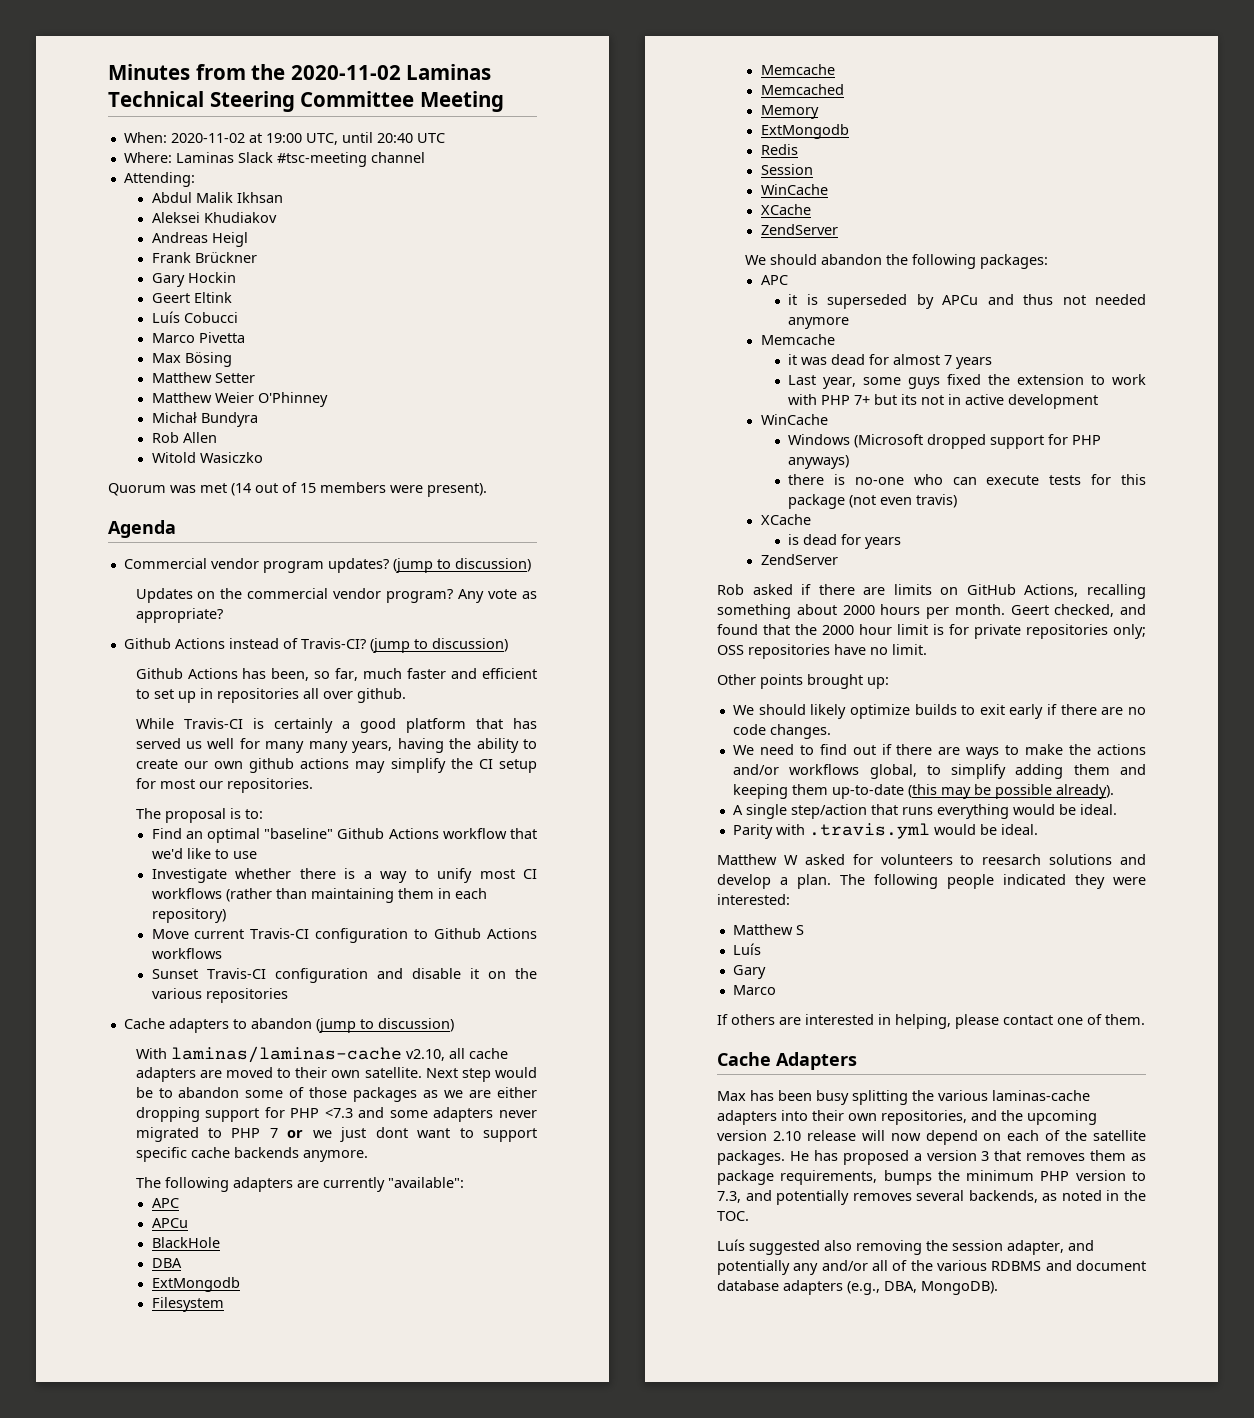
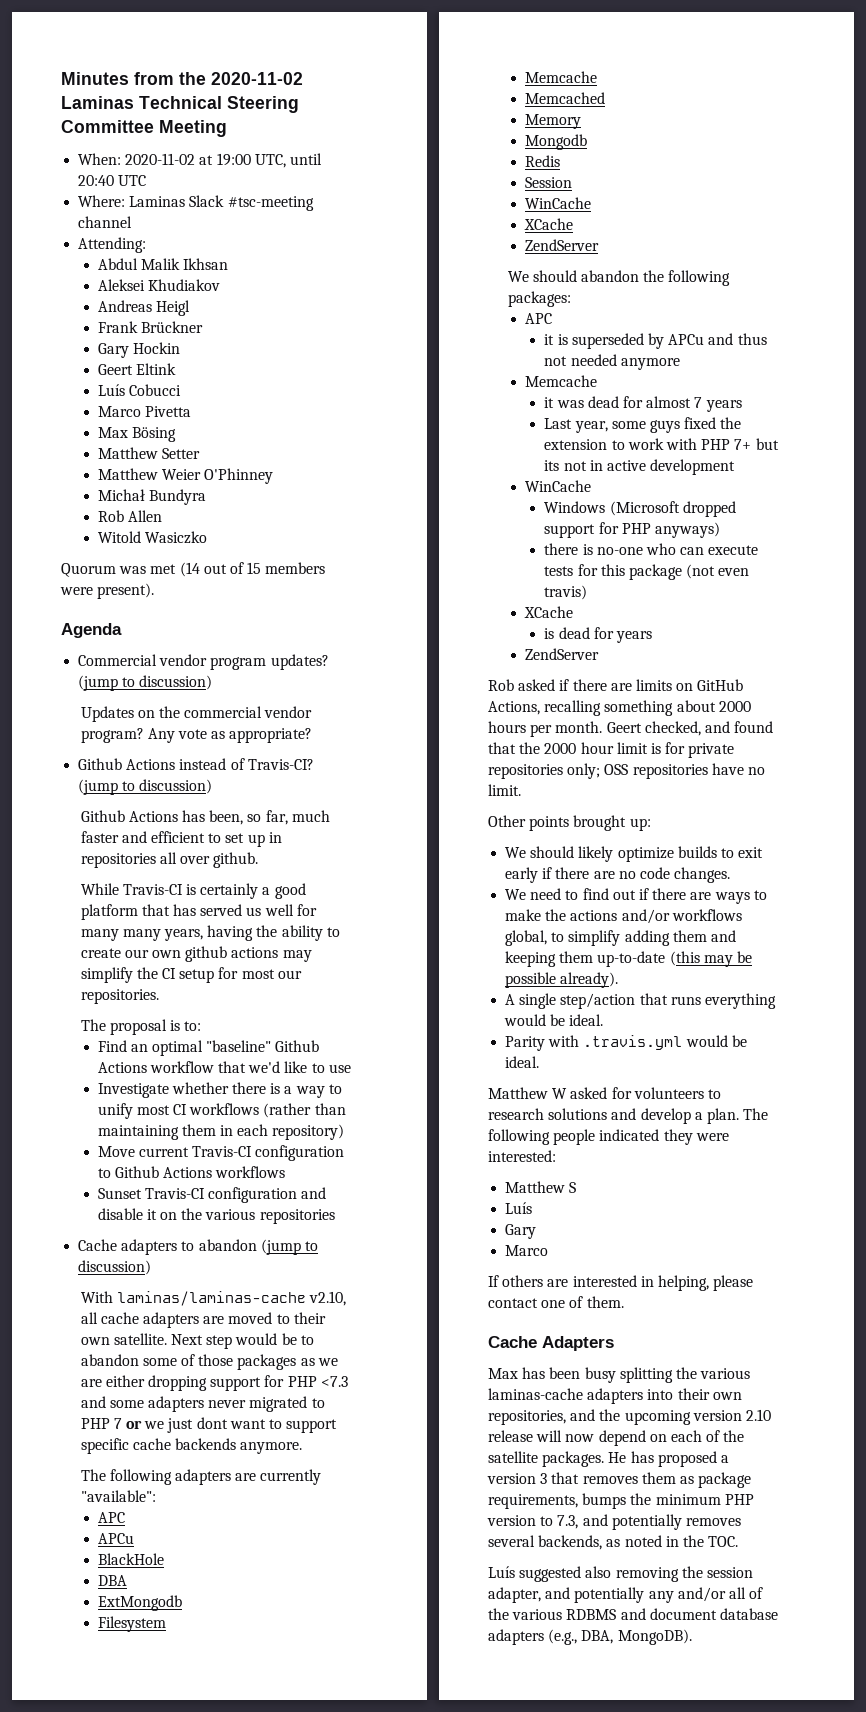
  Memory
- ExtMongodb
+ Mongodb
- Matthew W asked for volunteers to reesarch solutions and develop a plan.
+ Matthew W asked for volunteers to research solutions and develop a plan.

